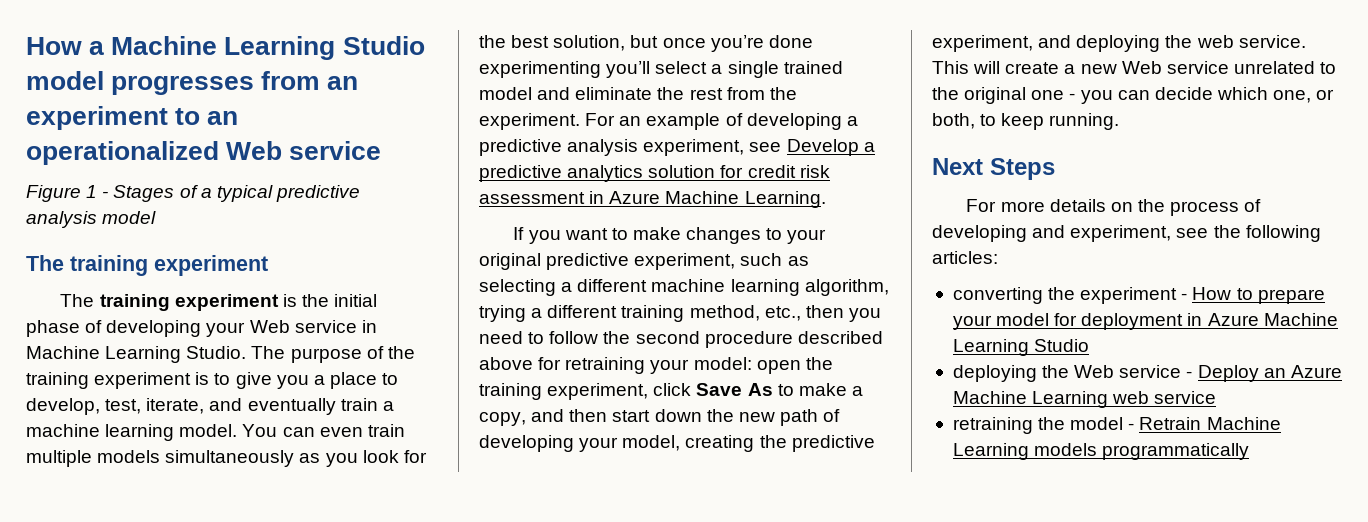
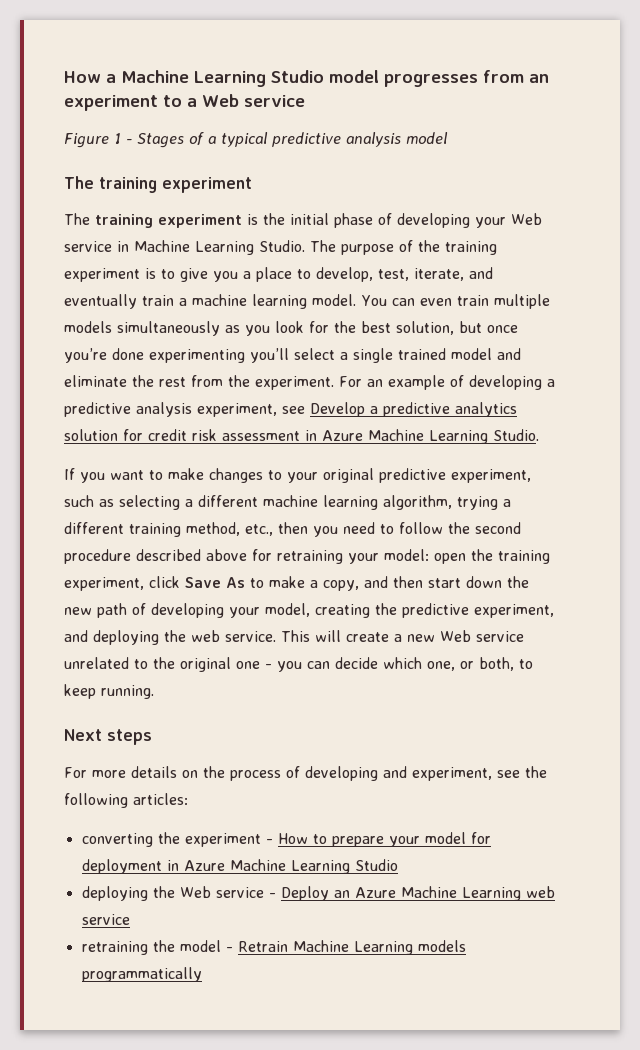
- How a Machine Learning Studio model progresses from an experiment to an operationalized Web service
+ How a Machine Learning Studio model progresses from an experiment to a Web service
- For an example of developing a predictive analysis experiment, see Develop a predictive analytics solution for credit risk assessment in Azure Machine Learning.
+ For an example of developing a predictive analysis experiment, see Develop a predictive analytics solution for credit risk assessment in Azure Machine Learning Studio.
- Next Steps
+ Next steps

